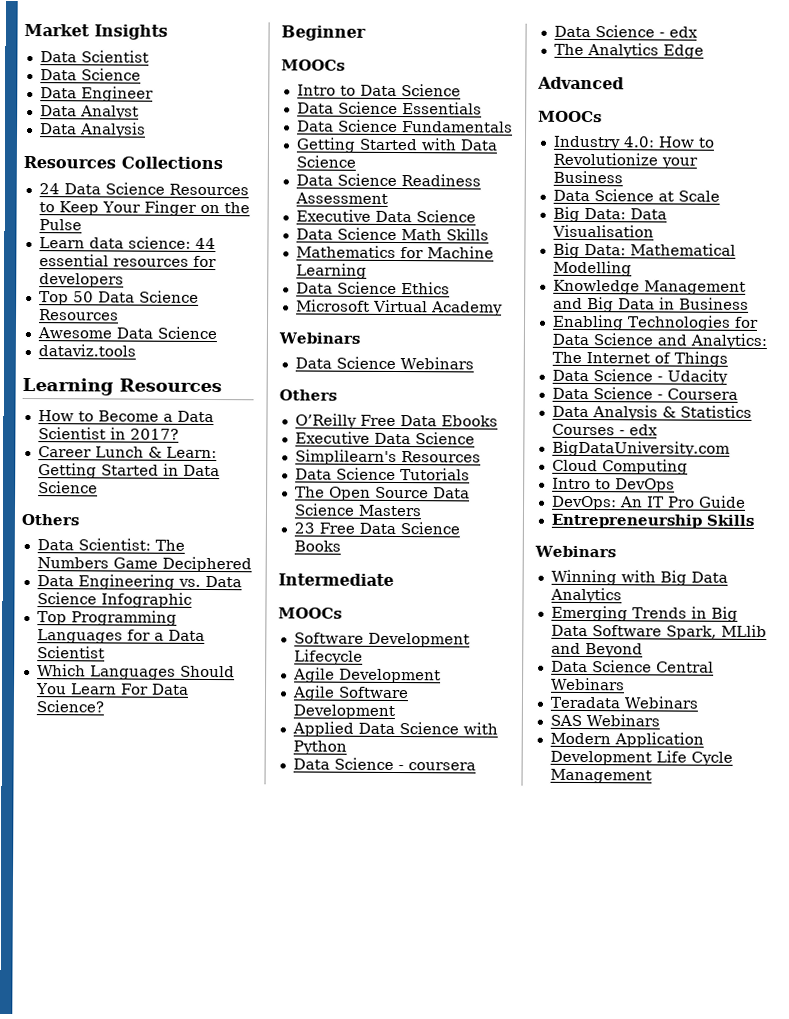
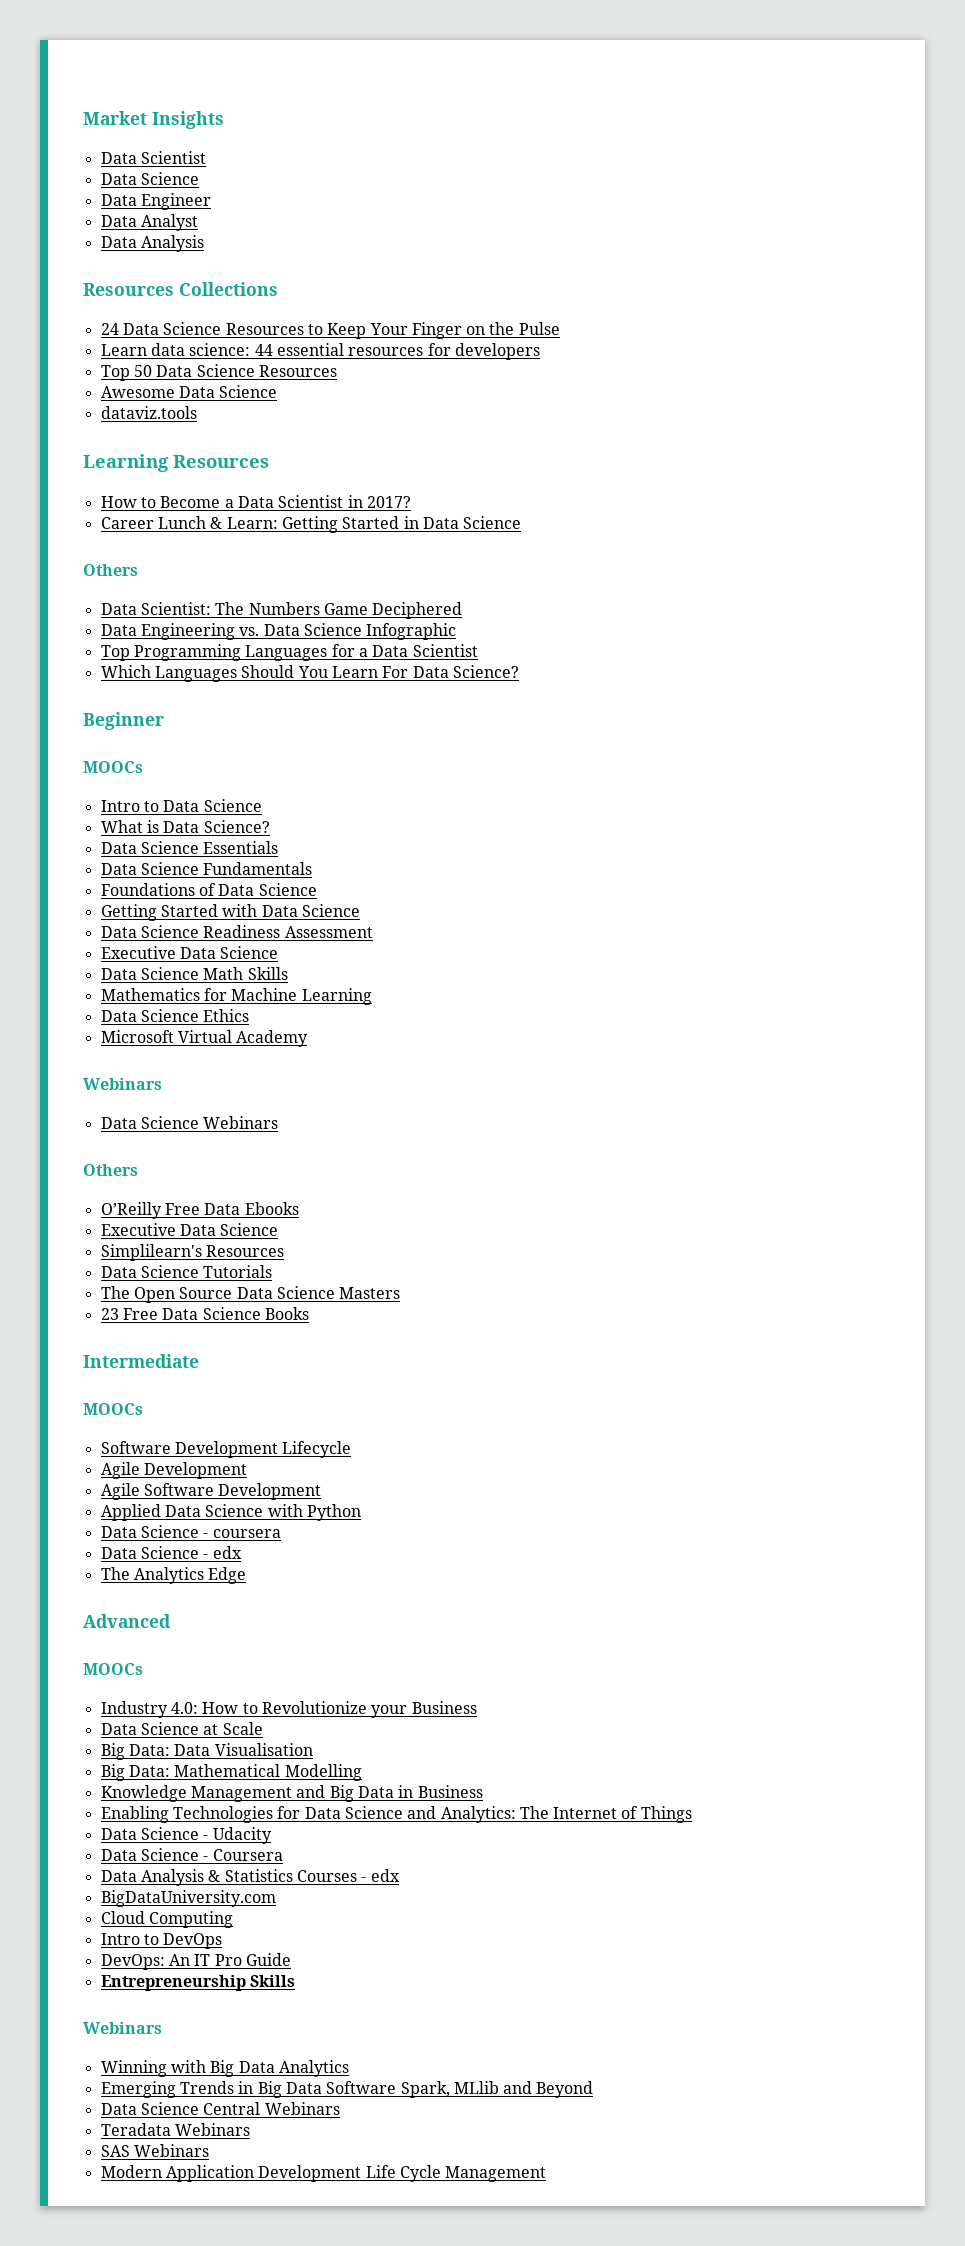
+ What is Data Science?
+ Foundations of Data Science

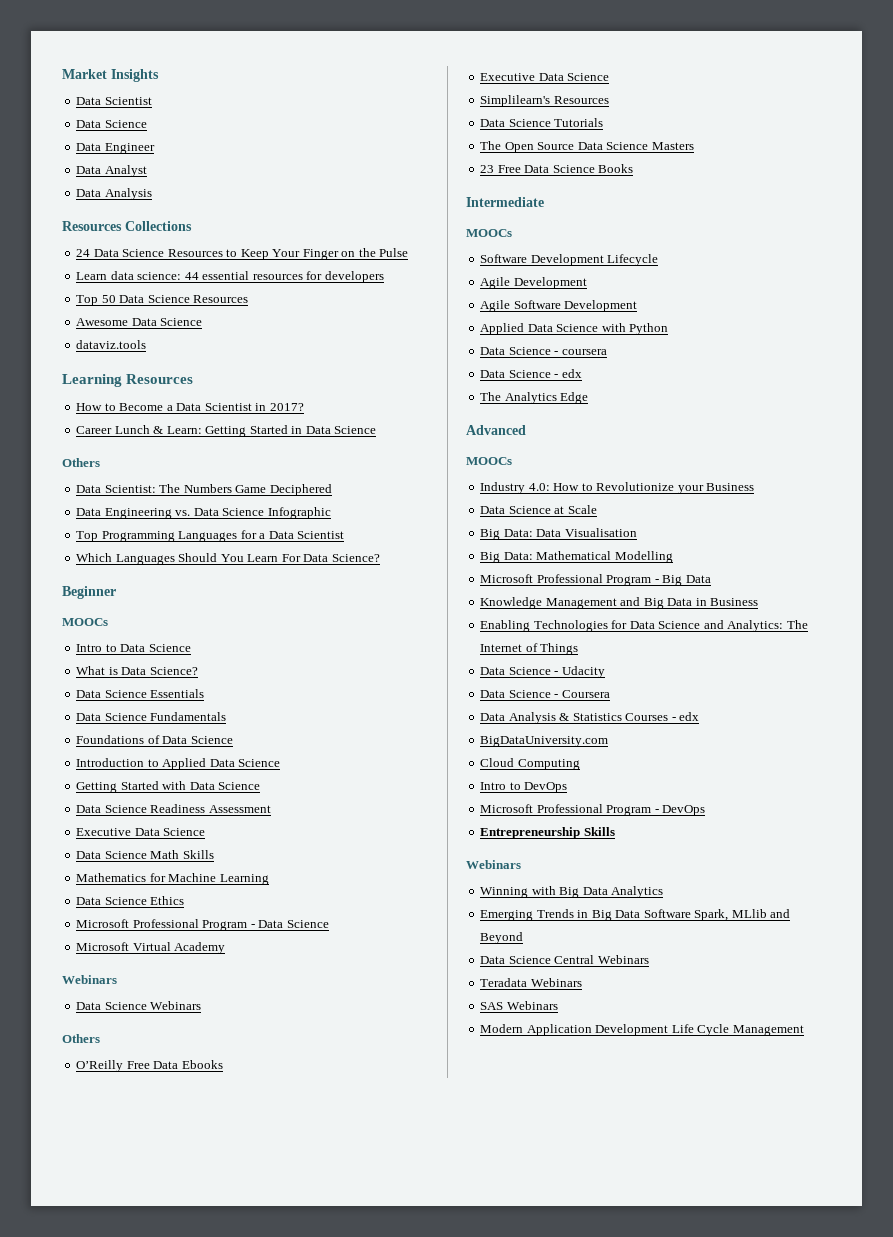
+ Introduction to Applied Data Science
+ Microsoft Professional Program - Data Science
+ Microsoft Professional Program - Big Data
- DevOps: An IT Pro Guide
+ Microsoft Professional Program - DevOps

